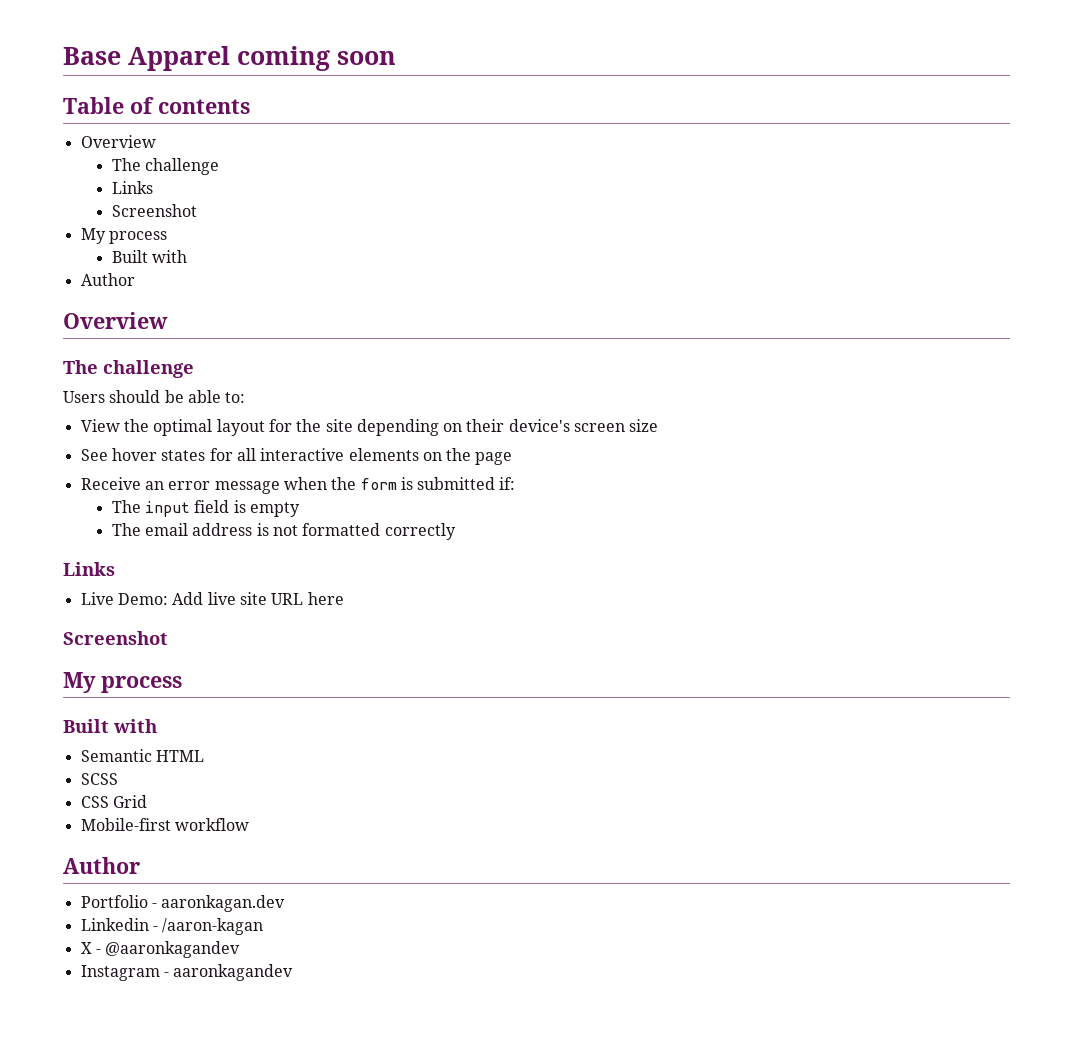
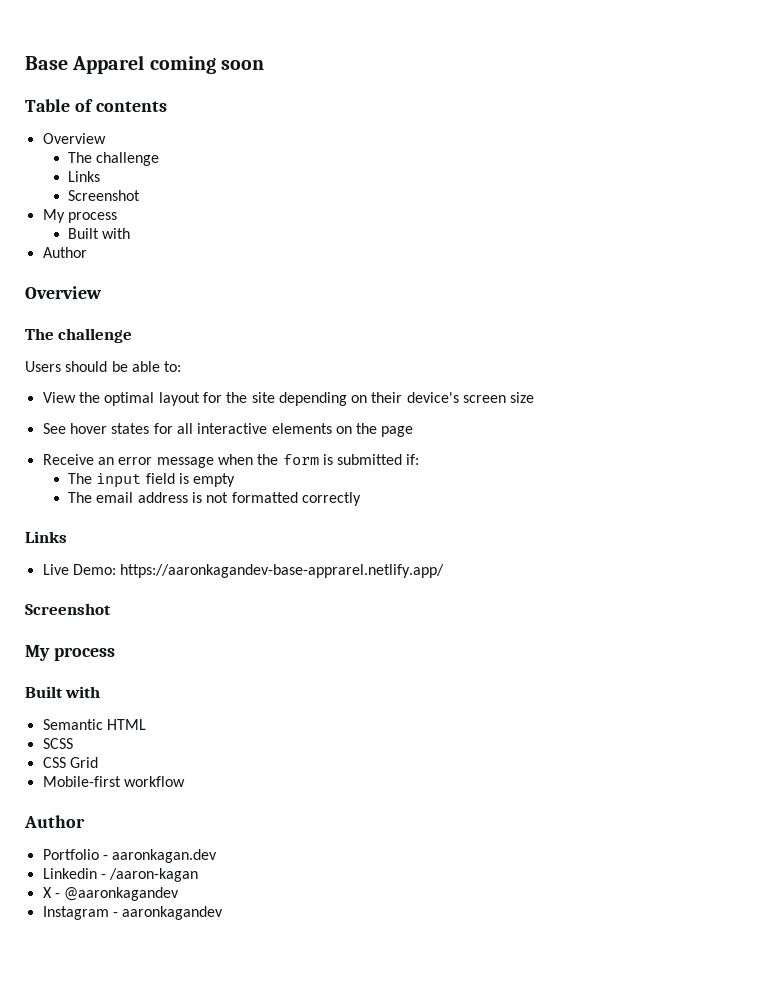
- Live Demo: Add live site URL here
+ Live Demo: https://aaronkagandev-base-apprarel.netlify.app/

